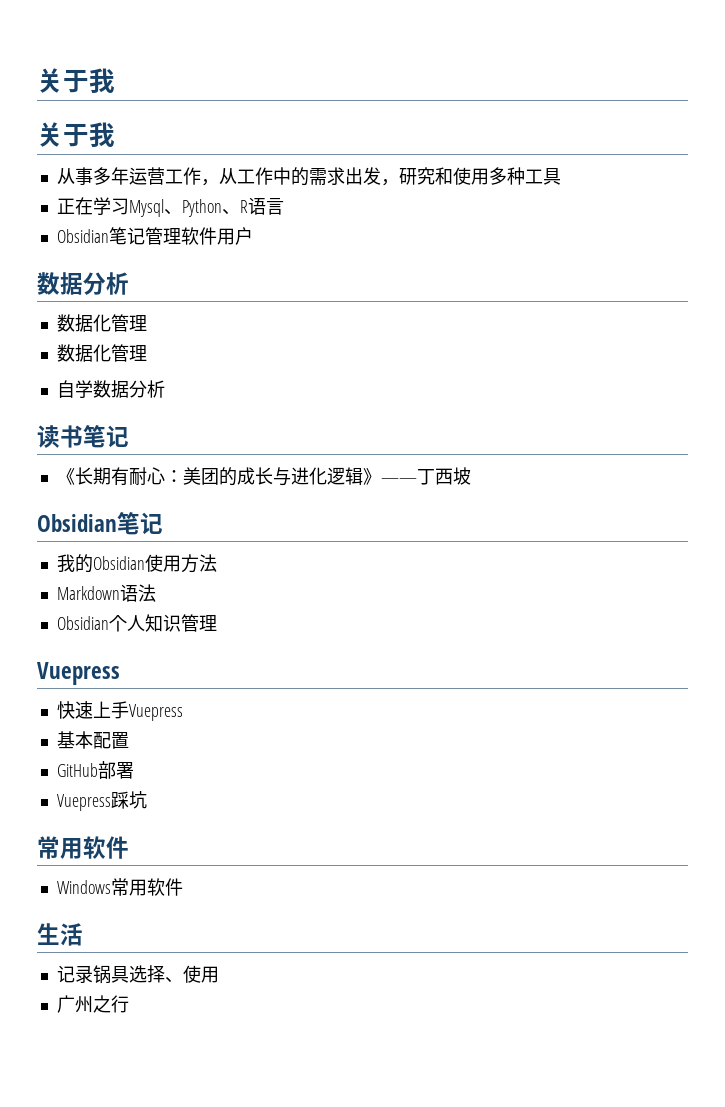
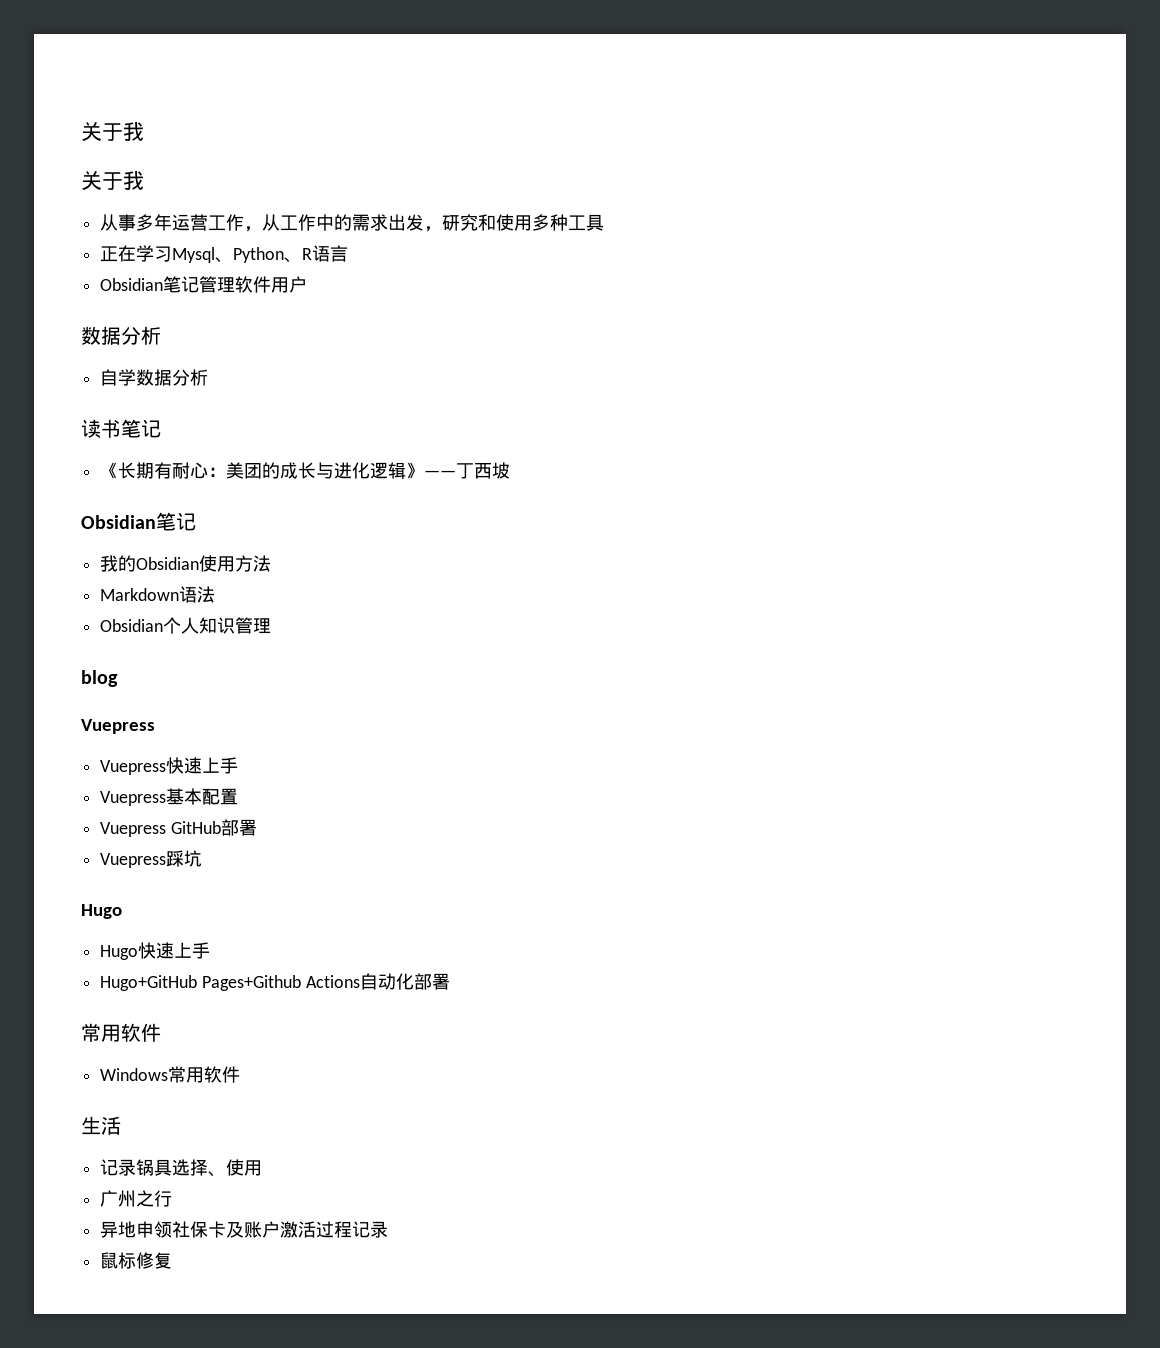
  Obsidian笔记管理软件用户
  数据分析
- 数据化管理
- 数据化管理
  Obsidian个人知识管理
+ blog
  Vuepress
- 快速上手Vuepress
- 基本配置
+ Vuepress快速上手
+ Vuepress基本配置
- GitHub部署
+ Vuepress GitHub部署
  Vuepress踩坑
+ Hugo
+ Hugo快速上手
+ Hugo+GitHub Pages+Github Actions自动化部署
+ 异地申领社保卡及账户激活过程记录
+ 鼠标修复

